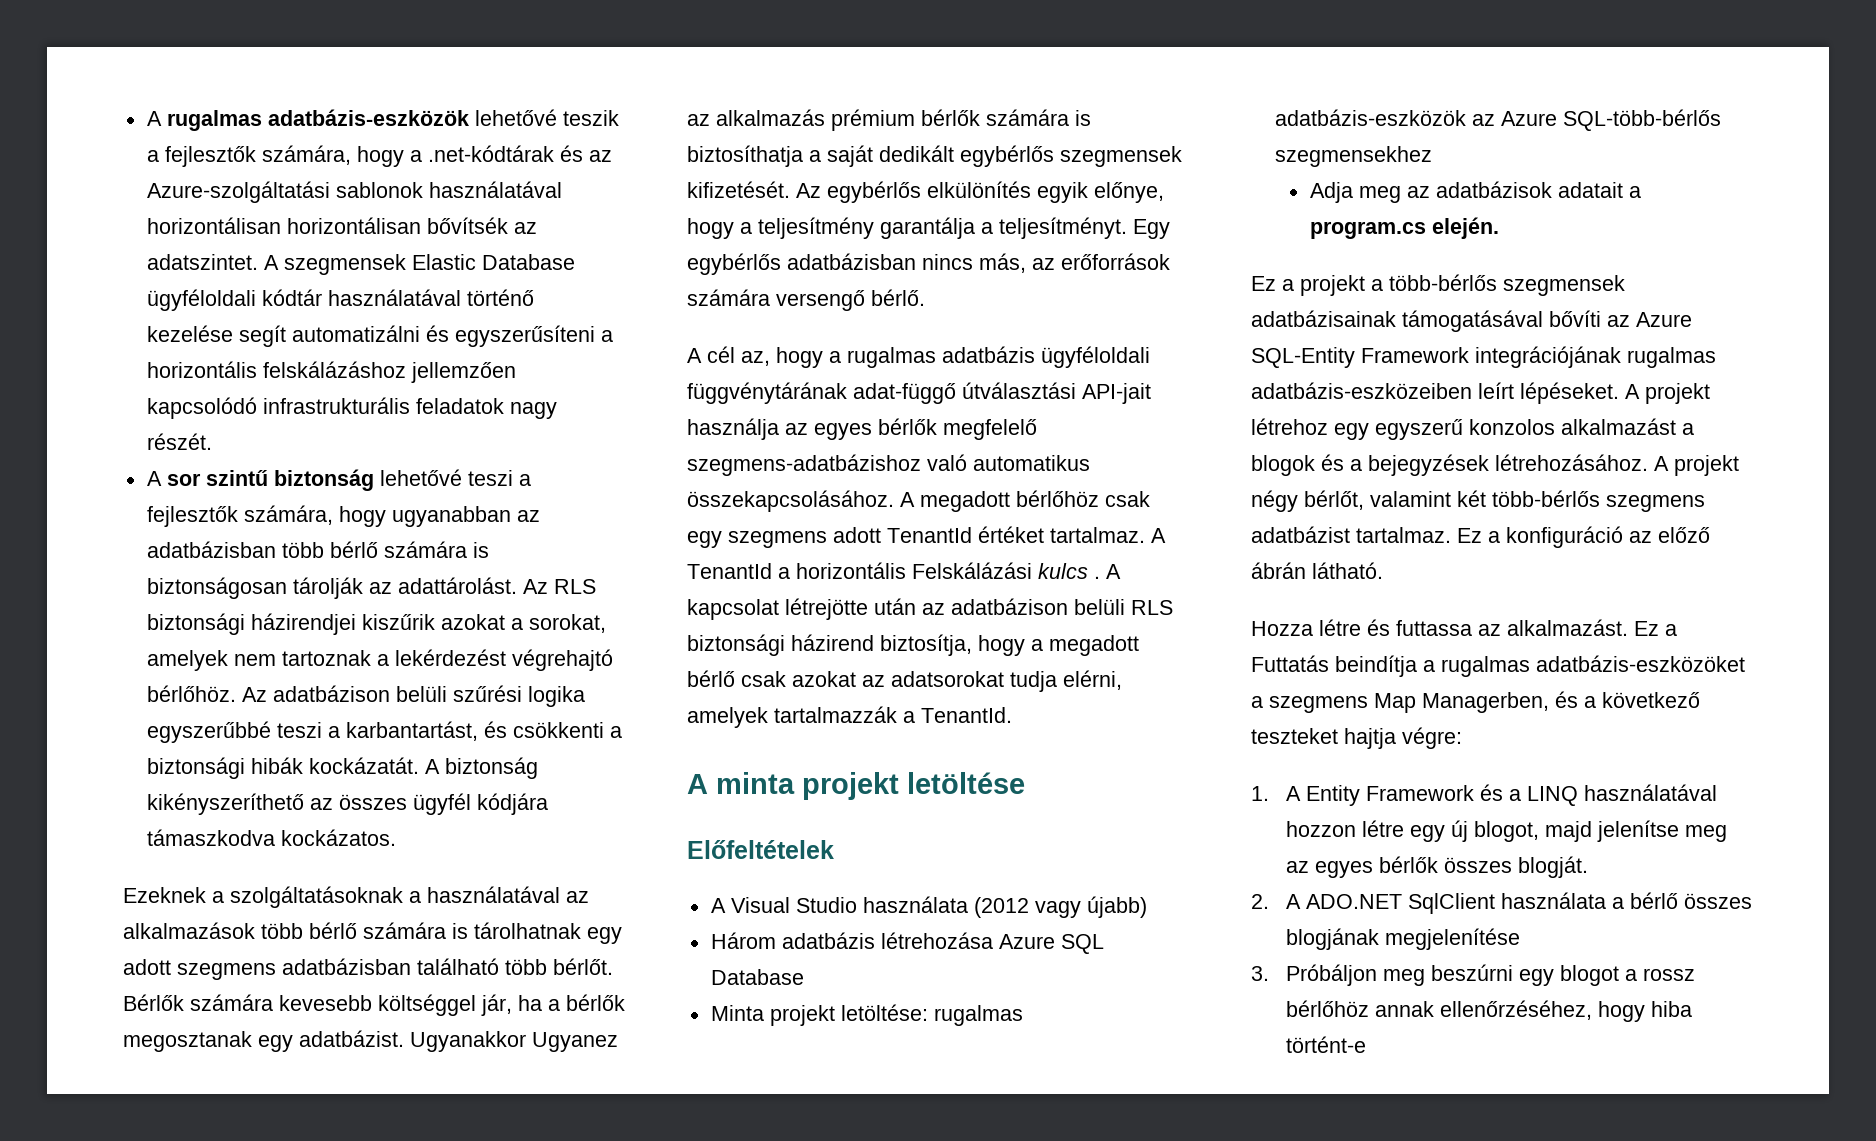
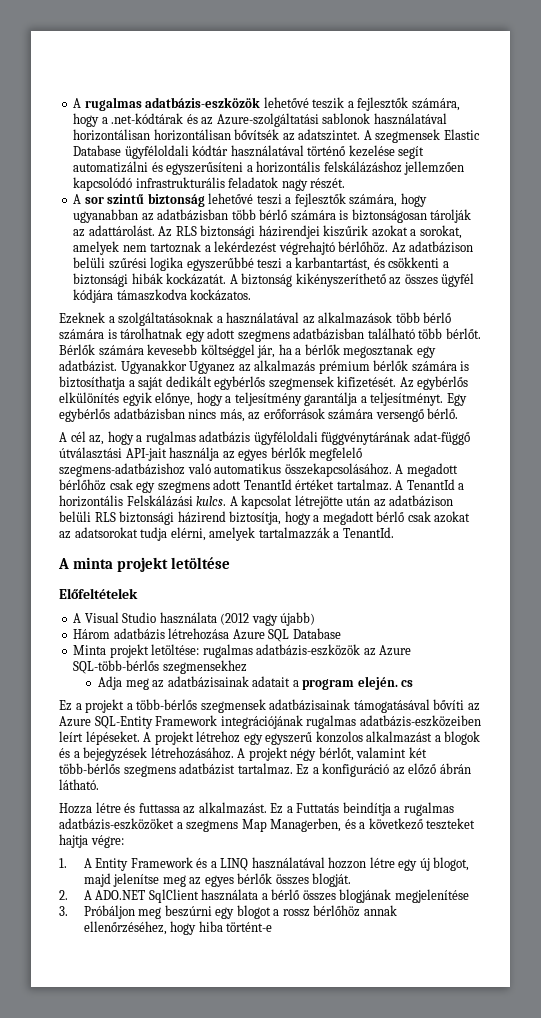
- A TenantId a horizontális Felskálázási kulcs .
+ A TenantId a horizontális Felskálázási kulcs.
- Adja meg az adatbázisok adatait a program.cs elején.
+ Adja meg az adatbázisainak adatait a program elején. cs

